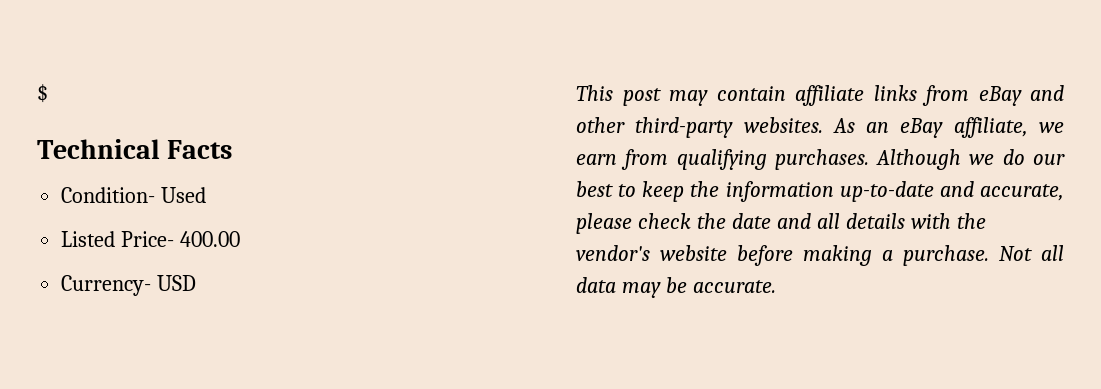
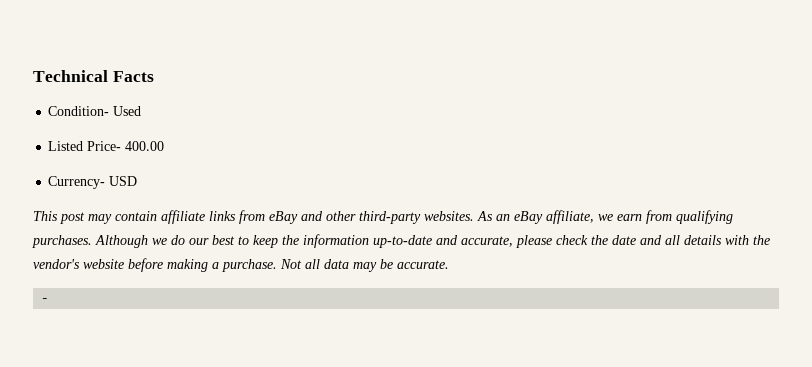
- $
+ -

